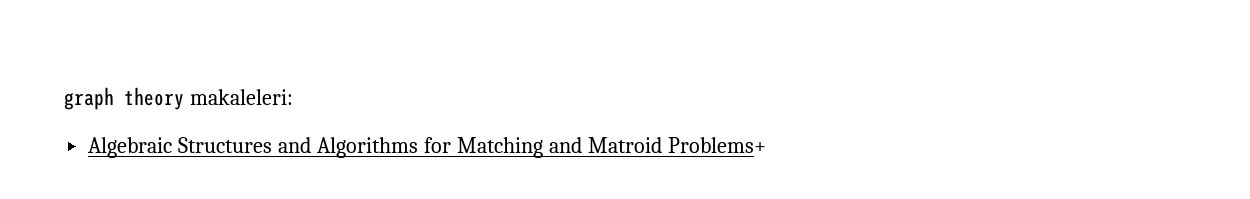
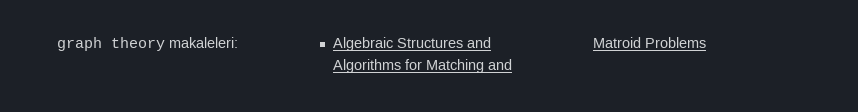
- Algebraic Structures and Algorithms for Matching and Matroid Problems+
+ Algebraic Structures and Algorithms for Matching and Matroid Problems

